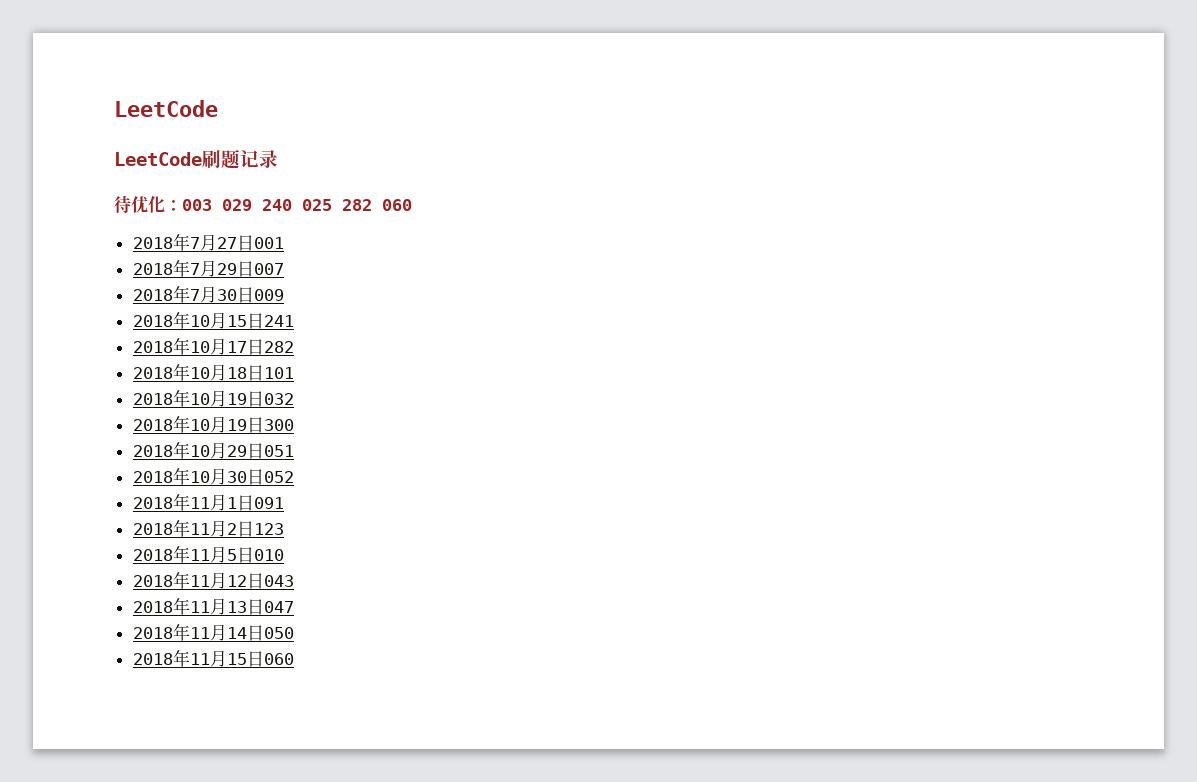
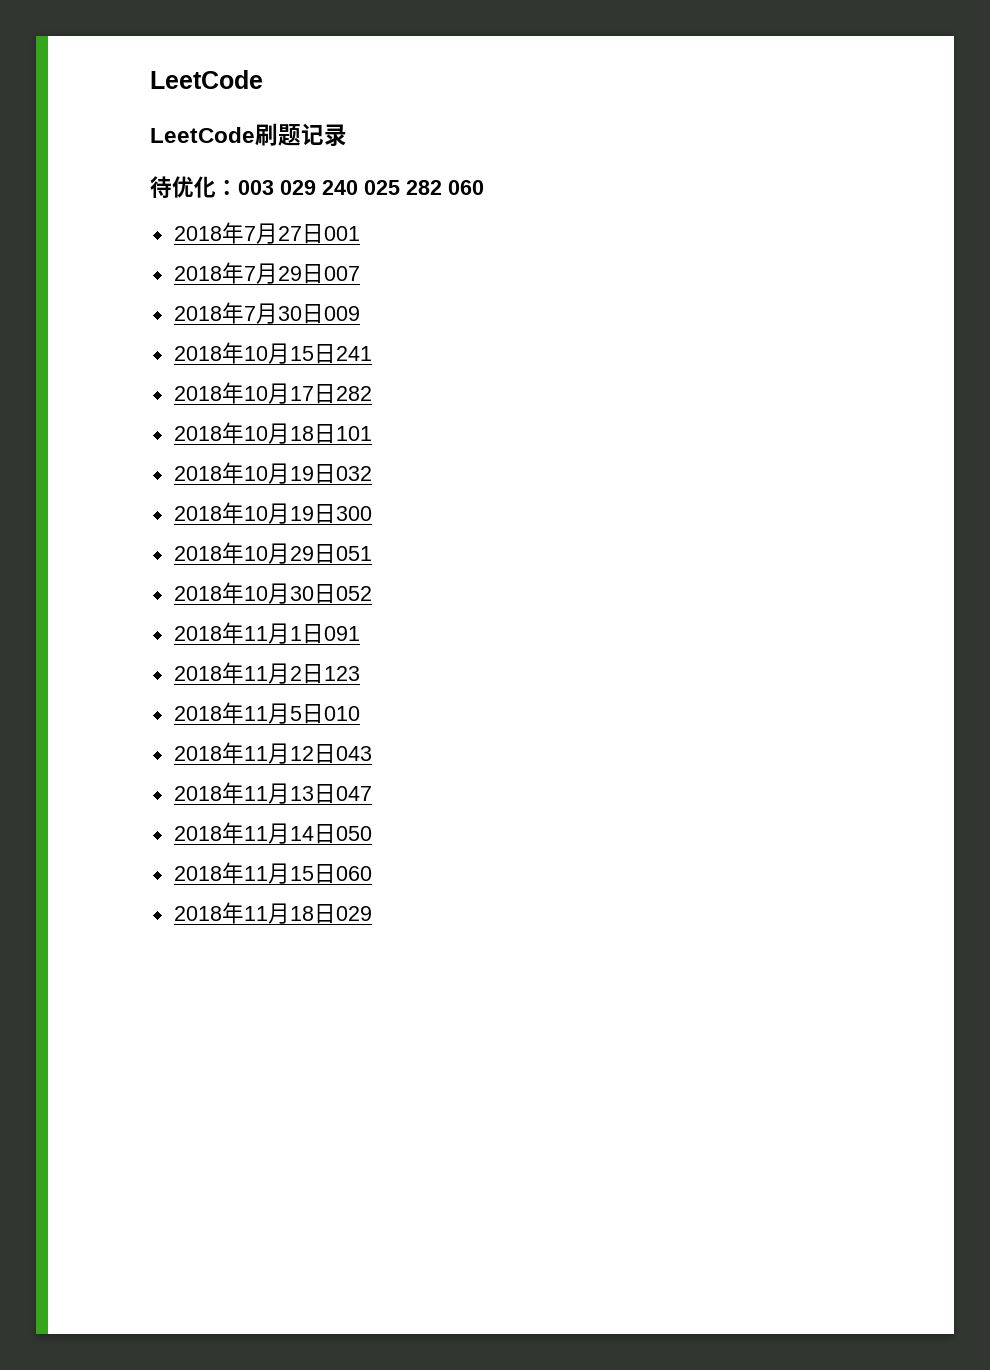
+ 2018年11月18日029

